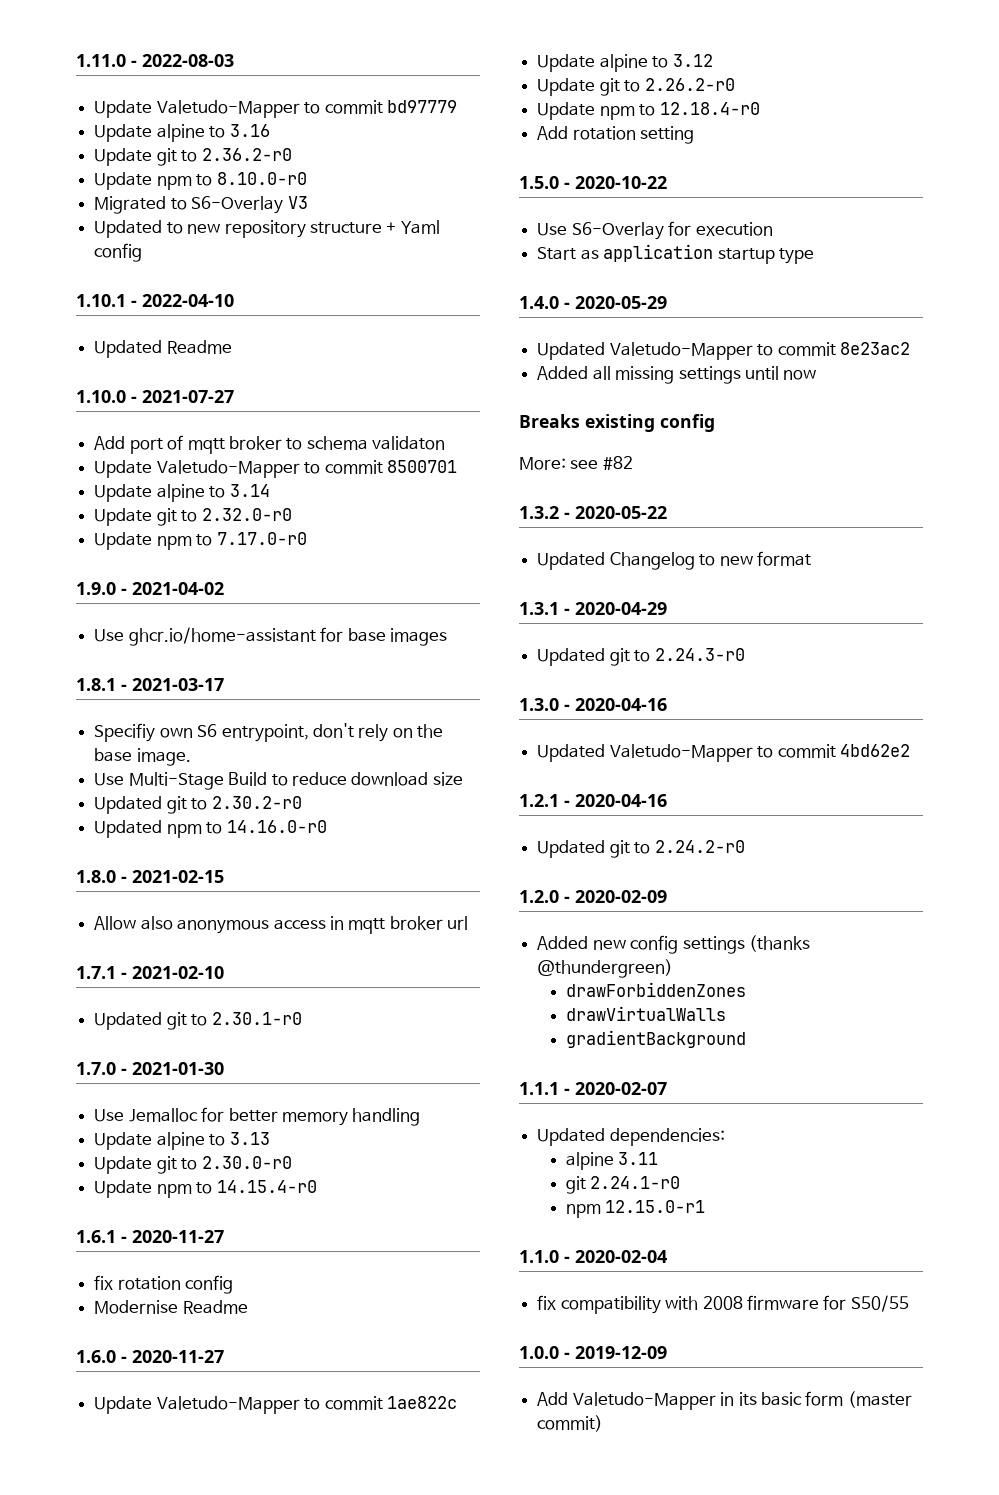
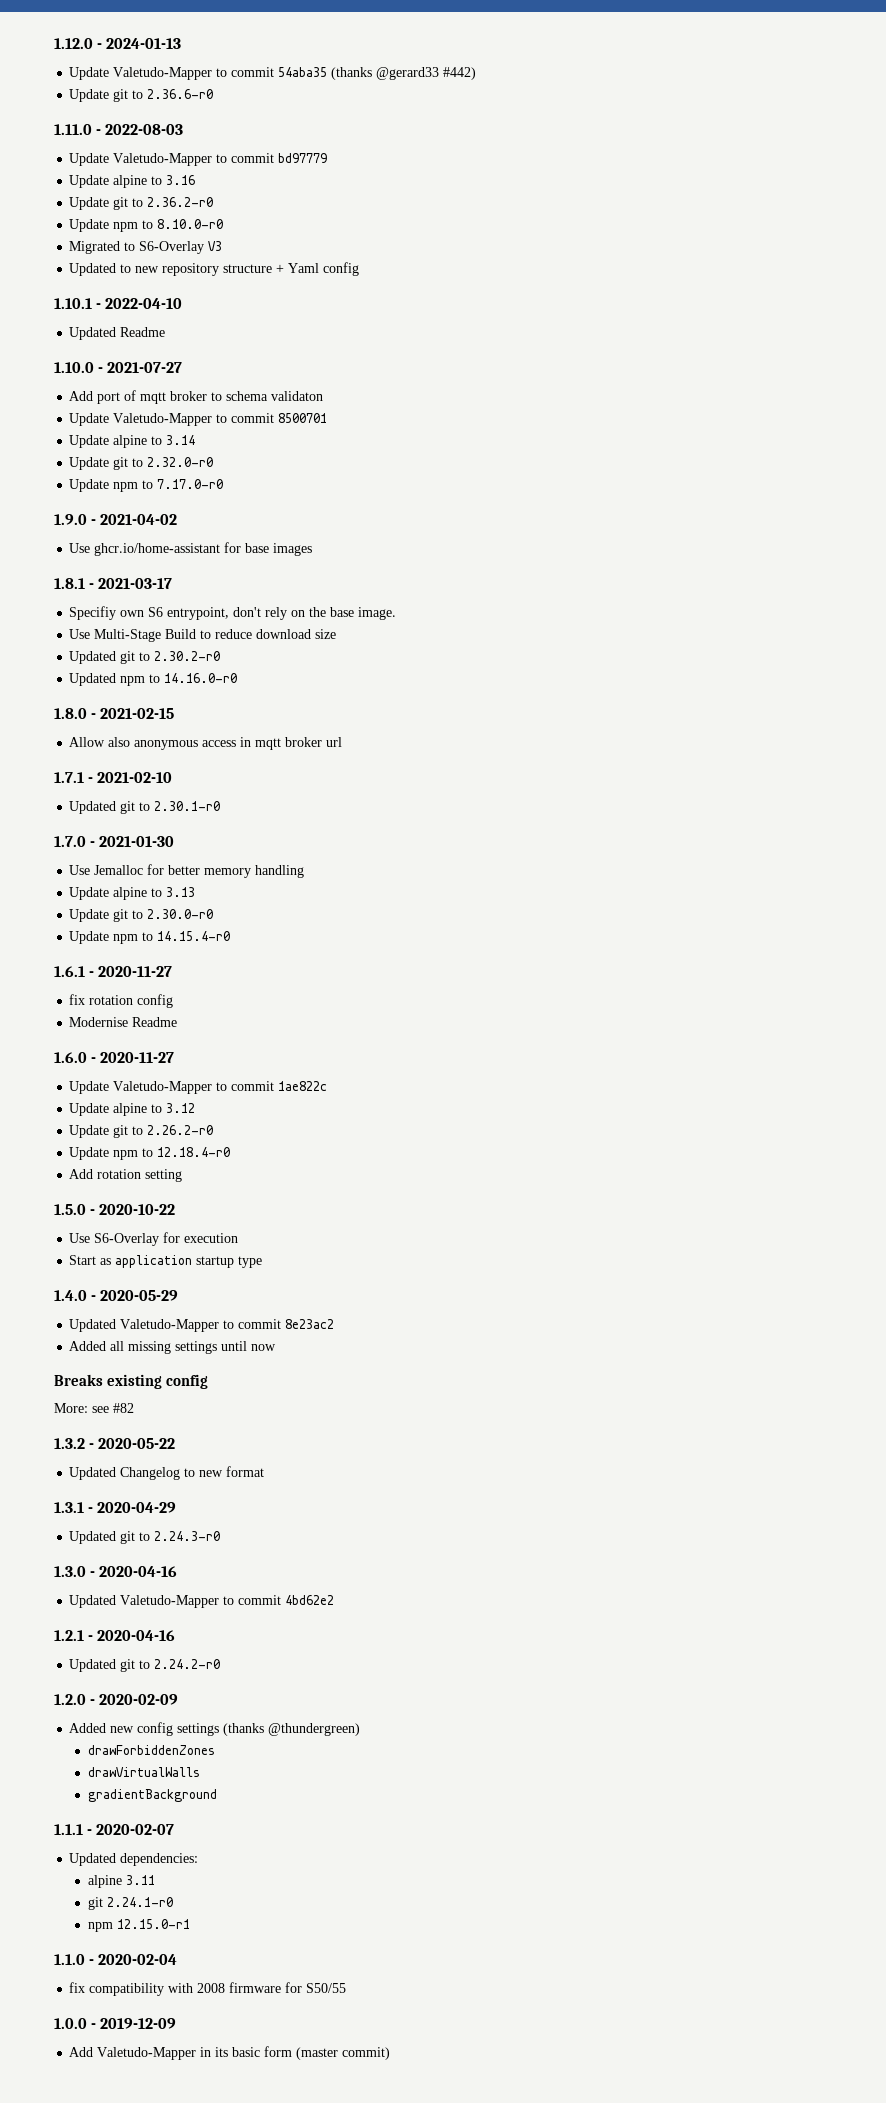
+ 1.12.0 - 2024-01-13
+ Update Valetudo-Mapper to commit 54aba35 (thanks @gerard33 #442)
+ Update git to 2.36.6-r0

